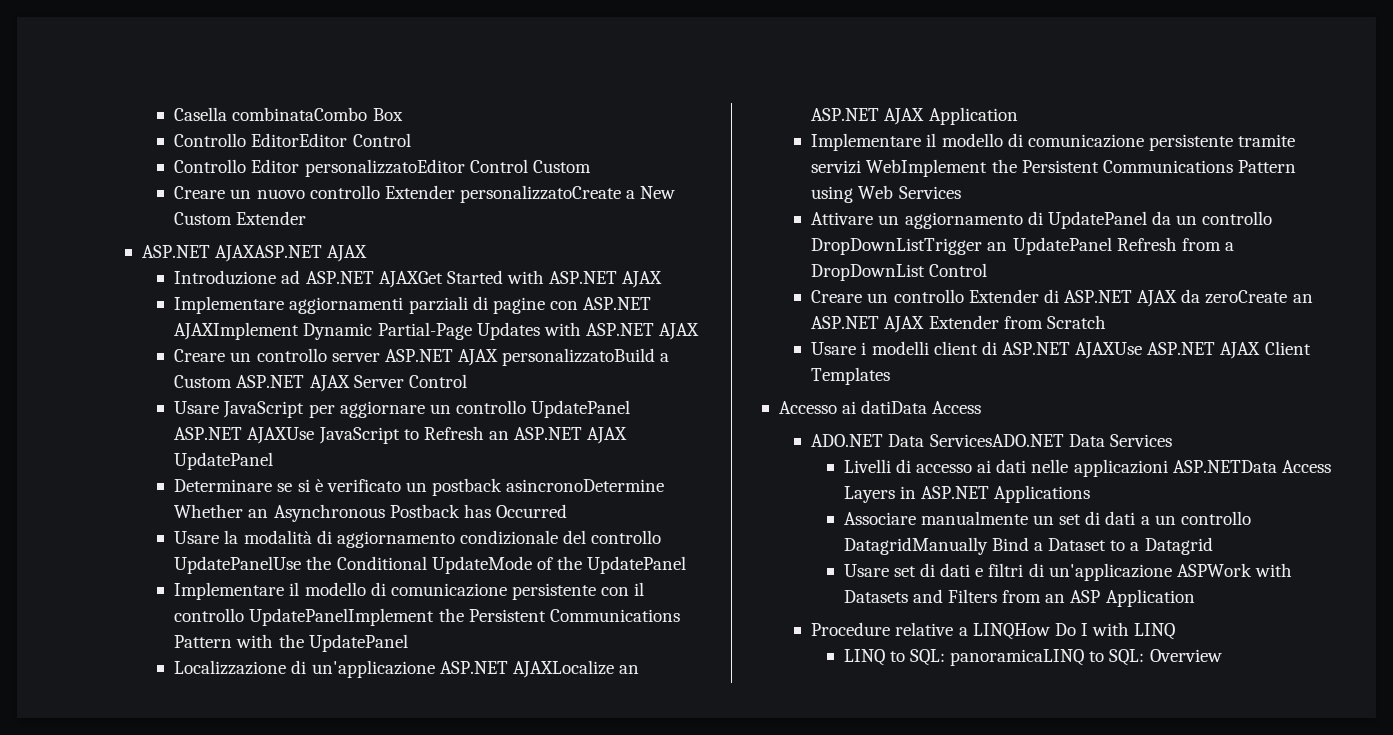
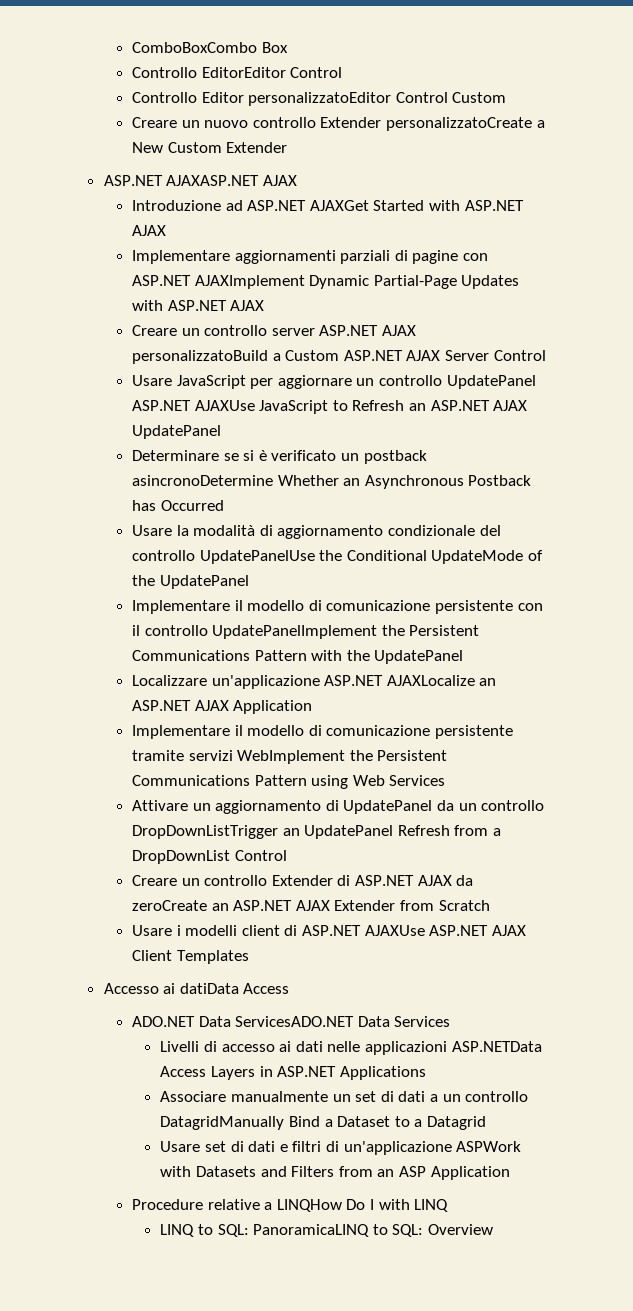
- Casella combinataCombo Box
+ ComboBoxCombo Box
- Localizzazione di un'applicazione ASP.NET AJAXLocalize an ASP.NET AJAX Application
+ Localizzare un'applicazione ASP.NET AJAXLocalize an ASP.NET AJAX Application
- LINQ to SQL: panoramicaLINQ to SQL: Overview
+ LINQ to SQL: PanoramicaLINQ to SQL: Overview

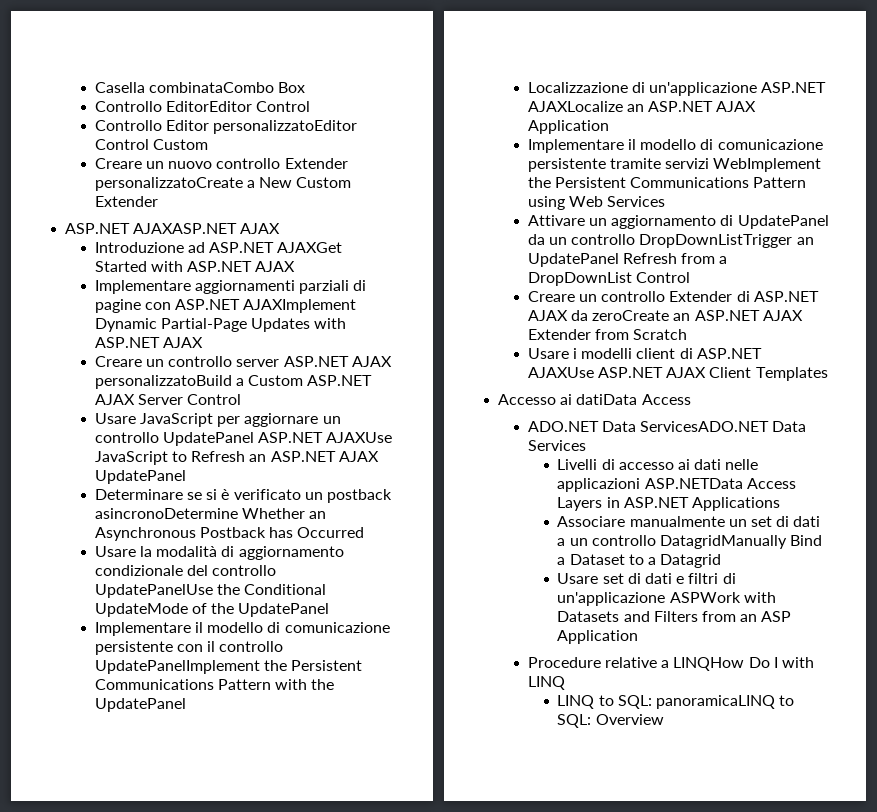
- ComboBoxCombo Box
+ Casella combinataCombo Box
- Localizzare un'applicazione ASP.NET AJAXLocalize an ASP.NET AJAX Application
+ Localizzazione di un'applicazione ASP.NET AJAXLocalize an ASP.NET AJAX Application
- LINQ to SQL: PanoramicaLINQ to SQL: Overview
+ LINQ to SQL: panoramicaLINQ to SQL: Overview

